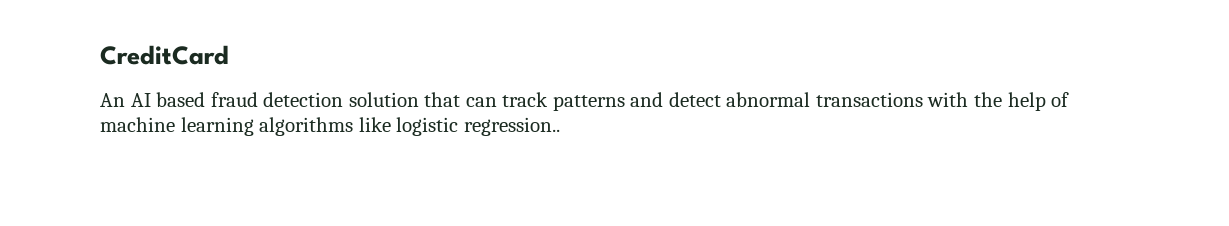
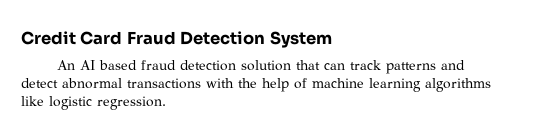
- CreditCard
+ Credit Card Fraud Detection System
- An AI based fraud detection solution that can track patterns and detect abnormal transactions with the help of machine learning algorithms like logistic regression..
+ An AI based fraud detection solution that can track patterns and detect abnormal transactions with the help of machine learning algorithms like logistic regression.

